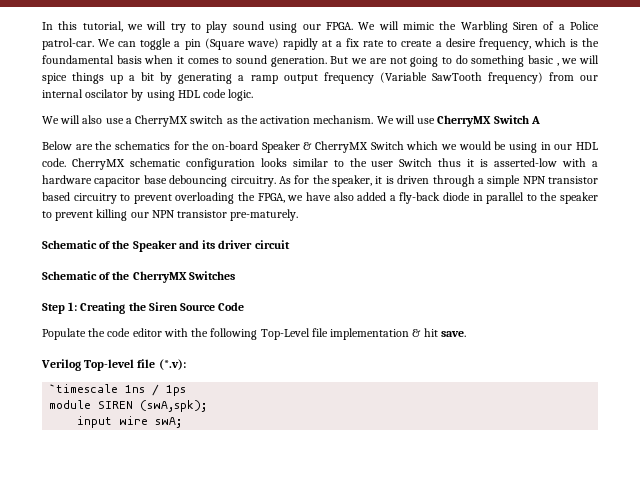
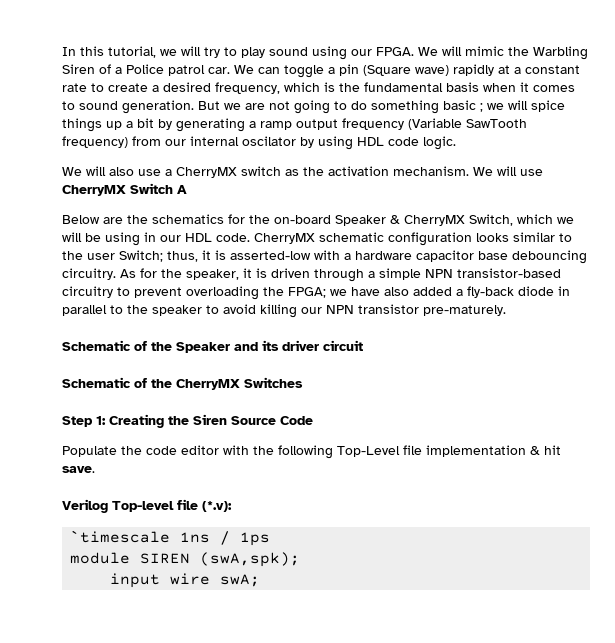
- We will mimic the Warbling Siren of a Police patrol-car.
+ We will mimic the Warbling Siren of a Police patrol car.
- We can toggle a pin (Square wave) rapidly at a fix rate to create a desire frequency, which is the foundamental basis when it comes to sound generation.
+ We can toggle a pin (Square wave) rapidly at a constant rate to create a desired frequency, which is the fundamental basis when it comes to sound generation.
- But we are not going to do something basic , we will spice things up a bit by generating a ramp output frequency (Variable SawTooth frequency) from our internal oscilator by using HDL code logic.
+ But we are not going to do something basic ; we will spice things up a bit by generating a ramp output frequency (Variable SawTooth frequency) from our internal oscilator by using HDL code logic.
- Below are the schematics for the on-board Speaker & CherryMX Switch which we would be using in our HDL code.
+ Below are the schematics for the on-board Speaker & CherryMX Switch, which we will be using in our HDL code.
- CherryMX schematic configuration looks similar to the user Switch thus it is asserted-low with a hardware capacitor base debouncing circuitry.
+ CherryMX schematic configuration looks similar to the user Switch; thus, it is asserted-low with a hardware capacitor base debouncing circuitry.
- As for the speaker, it is driven through a simple NPN transistor based circuitry to prevent overloading the FPGA, we have also added a fly-back diode in parallel to the speaker to prevent killing our NPN transistor pre-maturely.
+ As for the speaker, it is driven through a simple NPN transistor-based circuitry to prevent overloading the FPGA; we have also added a fly-back diode in parallel to the speaker to avoid killing our NPN transistor pre-maturely.

